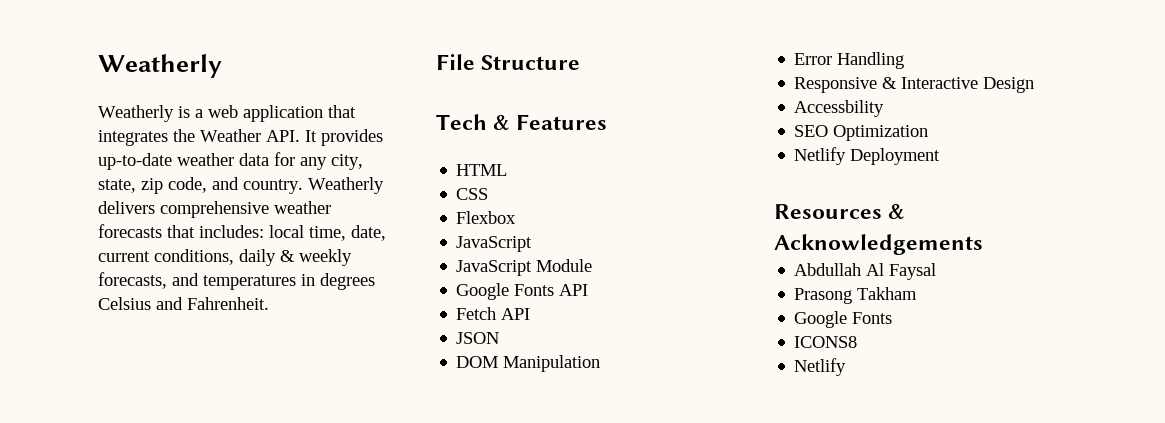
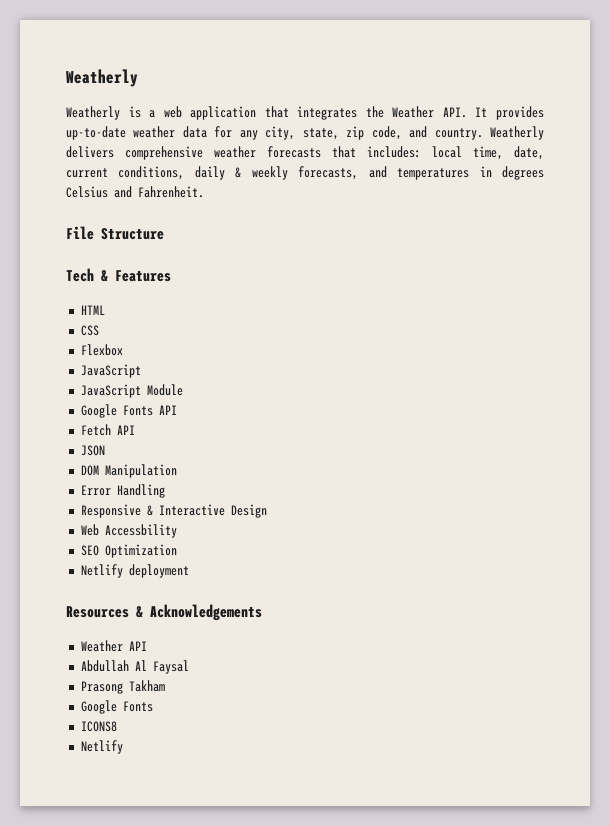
- Accessbility
+ Web Accessbility
- Netlify Deployment
+ Netlify deployment
+ Weather API

